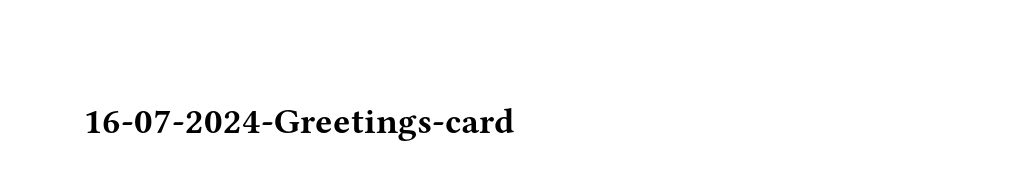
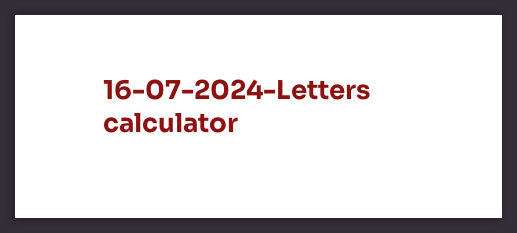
- 16-07-2024-Greetings-card
+ 16-07-2024-Letters calculator

